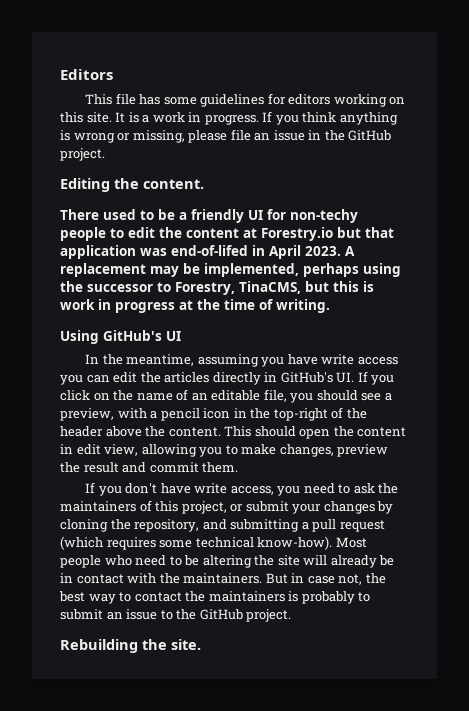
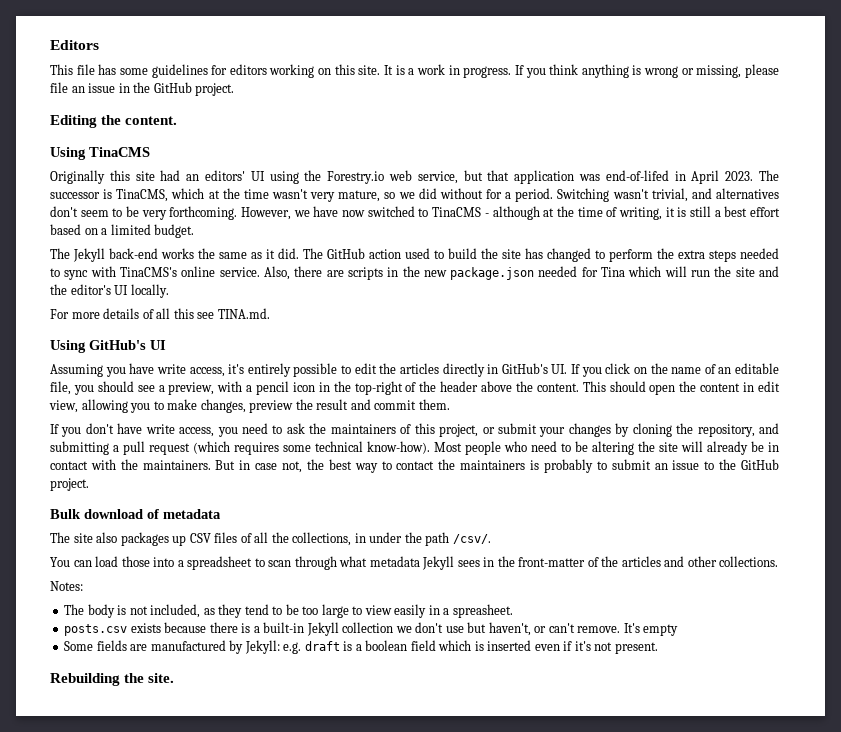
- There used to be a friendly UI for non-techy people to edit the content at Forestry.io but that application was end-of-lifed in April 2023.
+ Using TinaCMS
+ Originally this site had an editors' UI using the Forestry.io web service, but that application was end-of-lifed in April 2023.
- A replacement may be implemented, perhaps using the successor to Forestry, TinaCMS, but this is work in progress at the time of writing.
+ The successor is TinaCMS, which at the time wasn't very mature, so we did without for a period. Switching wasn't trivial, and alternatives don't seem to be very forthcoming. However, we have now switched to TinaCMS - although at the time of writing, it is still a best effort based on a limited budget.
+ The Jekyll back-end works the same as it did. The GitHub action used to build the site has changed to perform the extra steps needed to sync with TinaCMS's online service. Also, there are scripts in the new package.json needed for Tina which will run the site and the editor's UI locally.
+ For more details of all this see TINA.md.
  Using GitHub's UI
- In the meantime, assuming you have write access you can edit the articles directly in GitHub's UI. If you click on the name of an editable file, you should see a preview, with a pencil icon in the top-right of the header above the content.
+ Assuming you have write access, it's entirely possible to edit the articles directly in GitHub's UI. If you click on the name of an editable file, you should see a preview, with a pencil icon in the top-right of the header above the content.
+ Bulk download of metadata
+ The site also packages up CSV files of all the collections, in under the path /csv/.
+ You can load those into a spreadsheet to scan through what metadata Jekyll sees in the front-matter of the articles and other collections.
+ Notes:
+ The body is not included, as they tend to be too large to view easily in a spreasheet.
+ posts.csv exists because there is a built-in Jekyll collection we don't use but haven't, or can't remove. It's empty
+ Some fields are manufactured by Jekyll: e.g. draft is a boolean field which is inserted even if it's not present.

